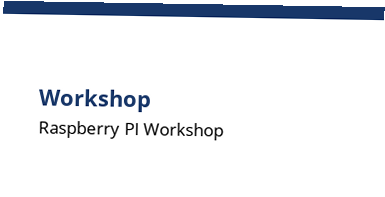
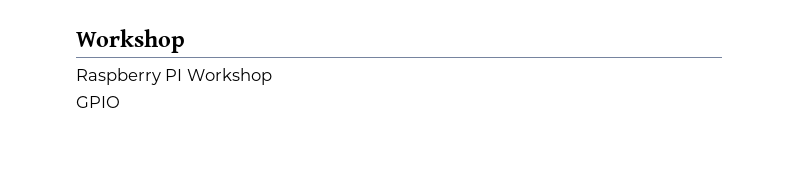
+ GPIO

